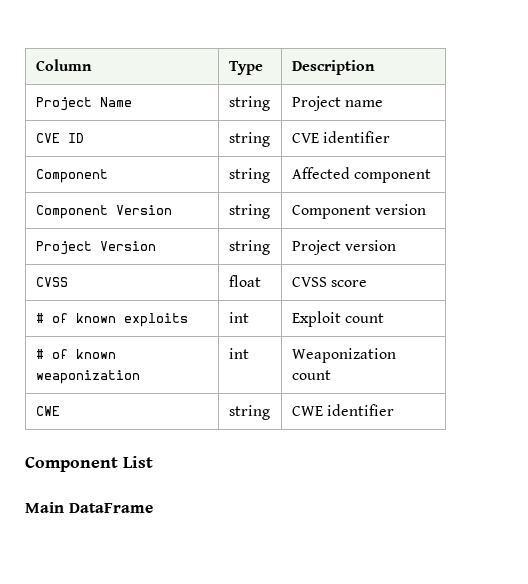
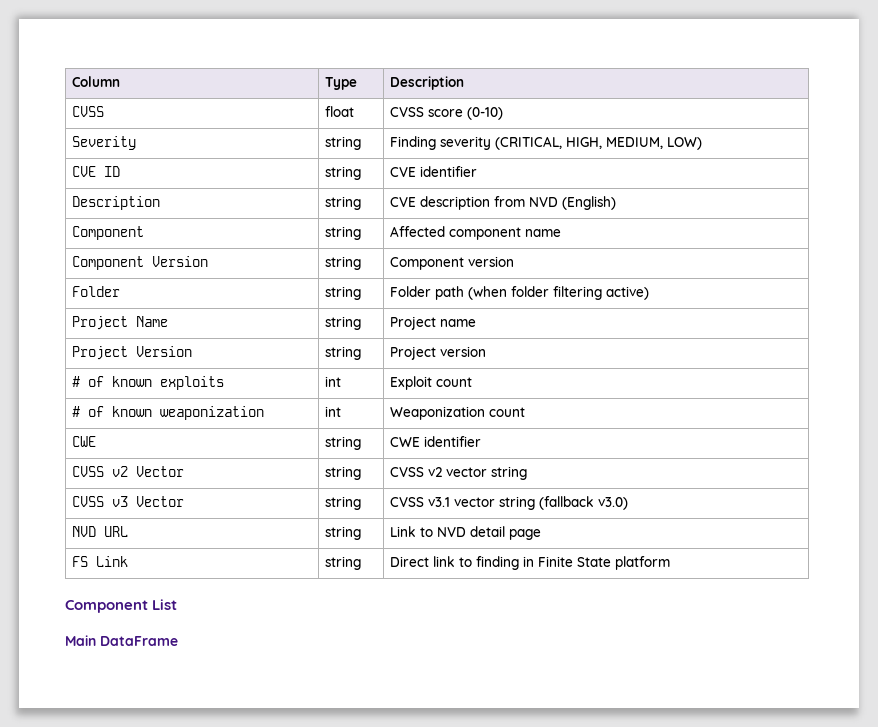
+ CVSS | float | CVSS score (0-10)
+ Severity | string | Finding severity (CRITICAL, HIGH, MEDIUM, LOW)
+ CVE ID | string | CVE identifier
+ Description | string | CVE description from NVD (English)
+ Component | string | Affected component name
+ Component Version | string | Component version
+ Folder | string | Folder path (when folder filtering active)
- CVE ID | string | CVE identifier
- Component | string | Affected component
- Component Version | string | Component version
- CVSS | float | CVSS score
+ CVSS v2 Vector | string | CVSS v2 vector string
+ CVSS v3 Vector | string | CVSS v3.1 vector string (fallback v3.0)
+ NVD URL | string | Link to NVD detail page
+ FS Link | string | Direct link to finding in Finite State platform

